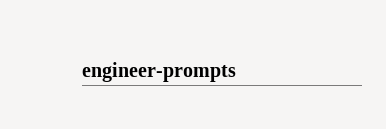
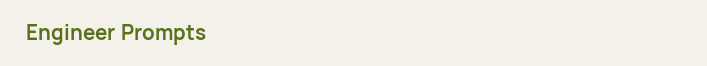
- engineer-prompts
+ Engineer Prompts

